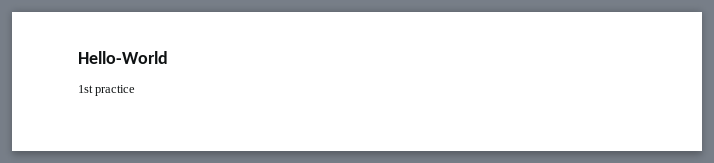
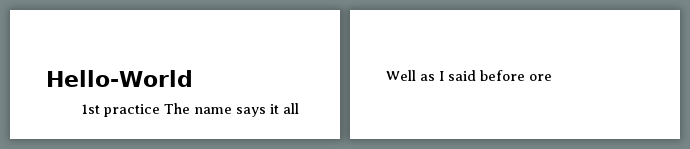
- 1st practice
+ 1st practice The name says it all Well as I said before ore

